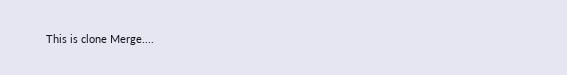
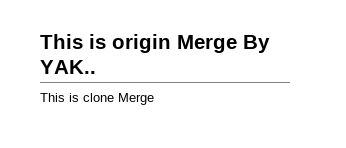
- This is clone Merge....
+ This is origin Merge By YAK..
+ This is clone Merge

